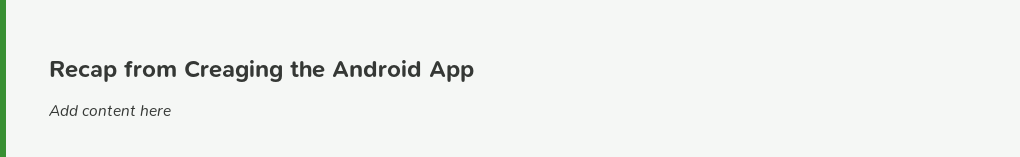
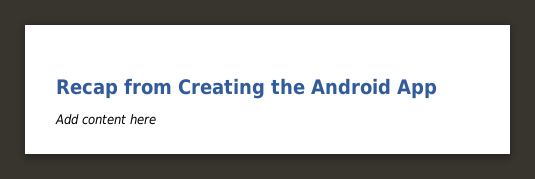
- Recap from Creaging the Android App
+ Recap from Creating the Android App

